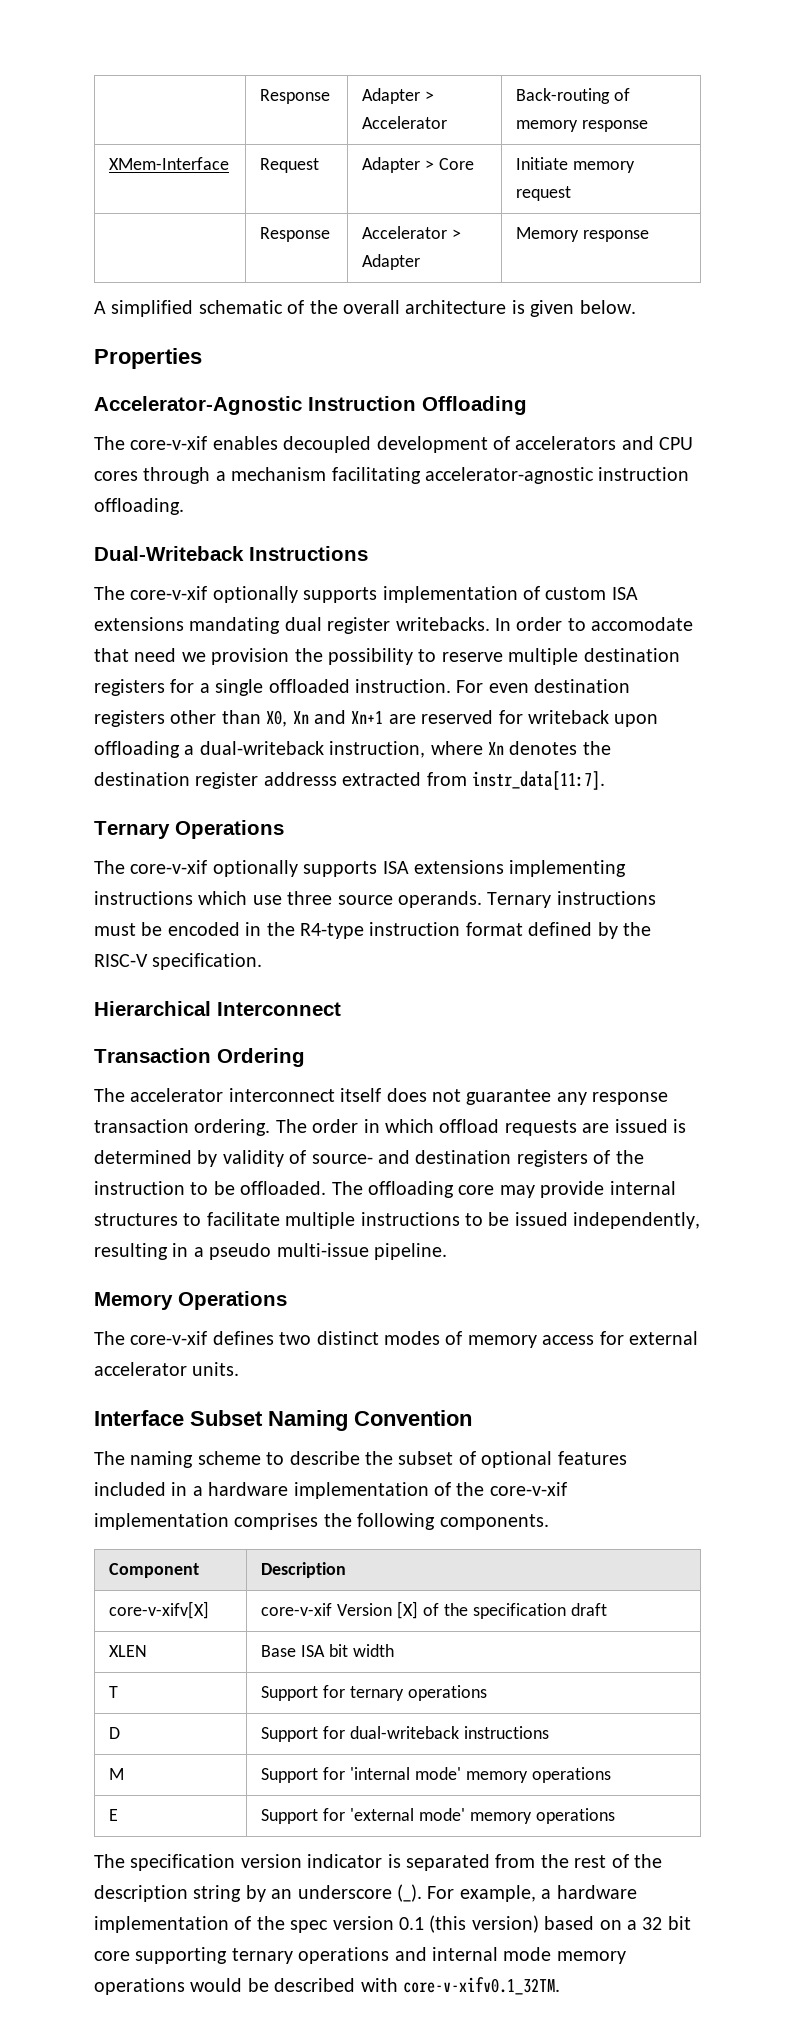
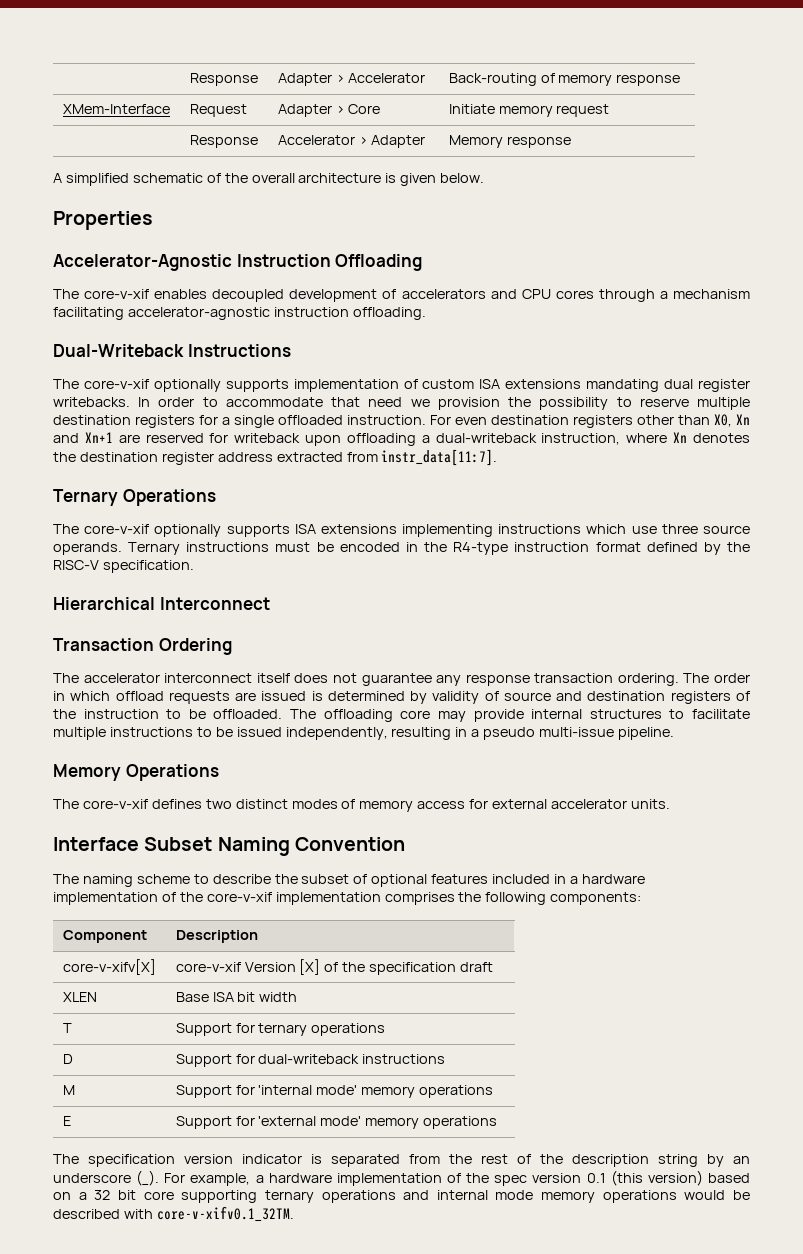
- In order to accomodate that need we provision the possibility to reserve multiple destination registers for a single offloaded instruction.
+ In order to accommodate that need we provision the possibility to reserve multiple destination registers for a single offloaded instruction.
- For even destination registers other than X0, Xn and Xn+1 are reserved for writeback upon offloading a dual-writeback instruction, where Xn denotes the destination register addresss extracted from instr_data[11:7].
+ For even destination registers other than X0, Xn and Xn+1 are reserved for writeback upon offloading a dual-writeback instruction, where Xn denotes the destination register address extracted from instr_data[11:7].
- The order in which offload requests are issued is determined by validity of source- and destination registers of the instruction to be offloaded.
+ The order in which offload requests are issued is determined by validity of source and destination registers of the instruction to be offloaded.
- The naming scheme to describe the subset of optional features included in a hardware implementation of the core-v-xif implementation comprises the following components.
+ The naming scheme to describe the subset of optional features included in a hardware implementation of the core-v-xif implementation comprises the following components:

